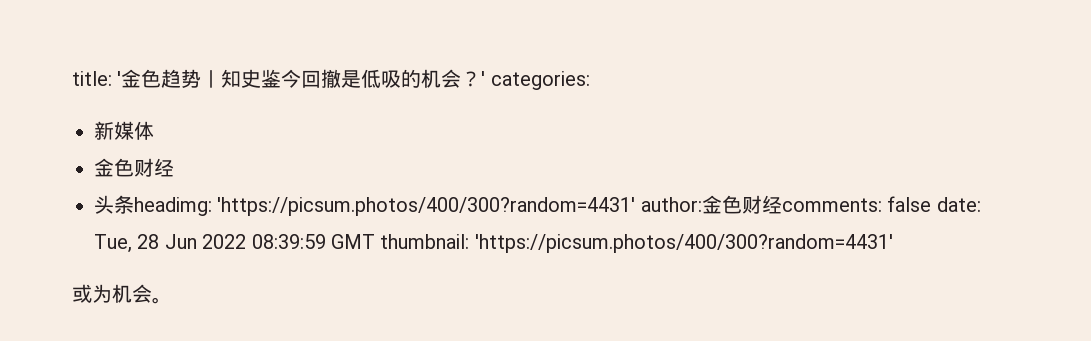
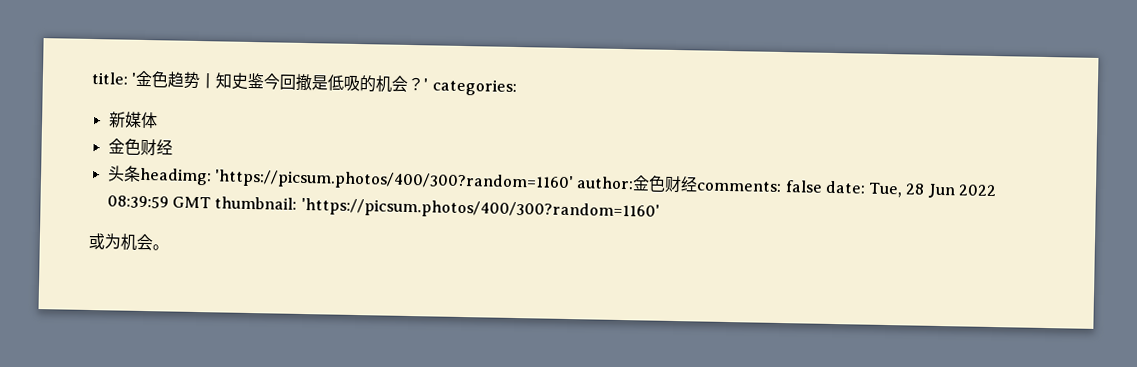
- 头条headimg: 'https://picsum.photos/400/300?random=4431' author:金色财经comments: false date: Tue, 28 Jun 2022 08:39:59 GMT thumbnail: 'https://picsum.photos/400/300?random=4431'
+ 头条headimg: 'https://picsum.photos/400/300?random=1160' author:金色财经comments: false date: Tue, 28 Jun 2022 08:39:59 GMT thumbnail: 'https://picsum.photos/400/300?random=1160'

